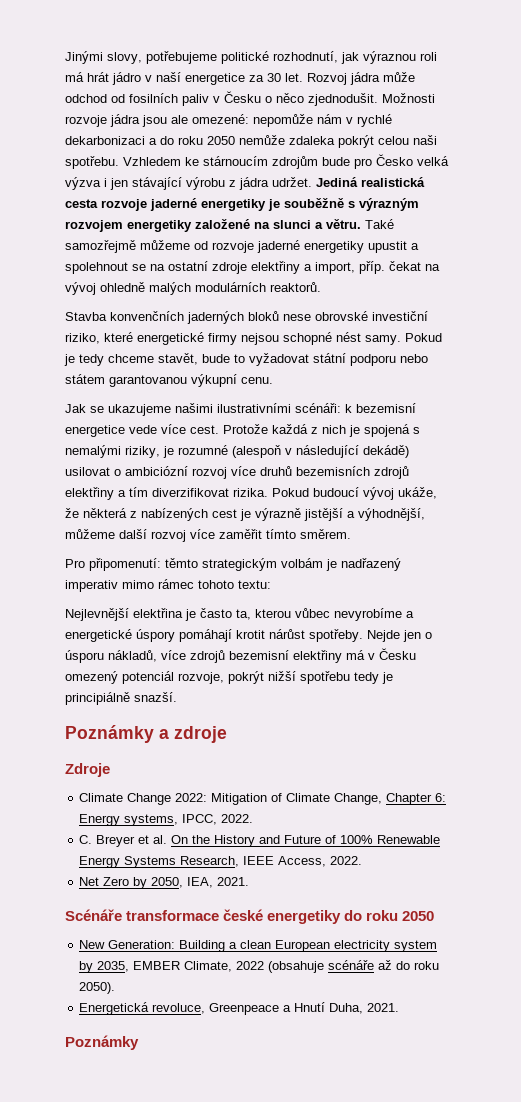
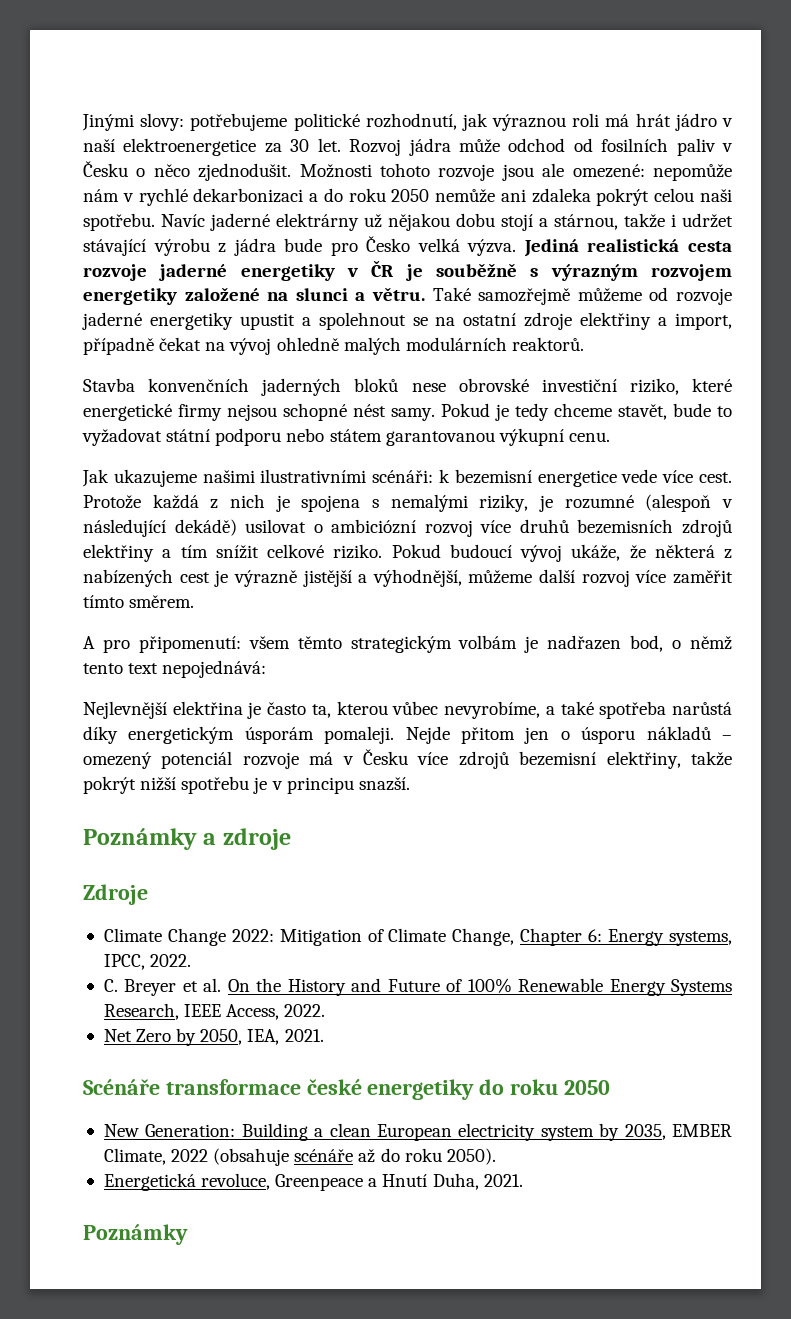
- Jinými slovy, potřebujeme politické rozhodnutí, jak výraznou roli má hrát jádro v naší energetice za 30 let.
+ Jinými slovy: potřebujeme politické rozhodnutí, jak výraznou roli má hrát jádro v naší elektroenergetice za 30 let.
- Možnosti rozvoje jádra jsou ale omezené: nepomůže nám v rychlé dekarbonizaci a do roku 2050 nemůže zdaleka pokrýt celou naši spotřebu.
+ Možnosti tohoto rozvoje jsou ale omezené: nepomůže nám v rychlé dekarbonizaci a do roku 2050 nemůže ani zdaleka pokrýt celou naši spotřebu.
- Vzhledem ke stárnoucím zdrojům bude pro Česko velká výzva i jen stávající výrobu z jádra udržet.
+ Navíc jaderné elektrárny už nějakou dobu stojí a stárnou, takže i udržet stávající výrobu z jádra bude pro Česko velká výzva.
- Jediná realistická cesta rozvoje jaderné energetiky je souběžně s výrazným rozvojem energetiky založené na slunci a větru.
+ Jediná realistická cesta rozvoje jaderné energetiky v ČR je souběžně s výrazným rozvojem energetiky založené na slunci a větru.
- Také samozřejmě můžeme od rozvoje jaderné energetiky upustit a spolehnout se na ostatní zdroje elektřiny a import, příp. čekat na vývoj ohledně malých modulárních reaktorů.
+ Také samozřejmě můžeme od rozvoje jaderné energetiky upustit a spolehnout se na ostatní zdroje elektřiny a import, případně čekat na vývoj ohledně malých modulárních reaktorů.
- Jak se ukazujeme našimi ilustrativními scénáři: k bezemisní energetice vede více cest.
+ Jak ukazujeme našimi ilustrativními scénáři: k bezemisní energetice vede více cest.
- Protože každá z nich je spojená s nemalými riziky, je rozumné (alespoň v následující dekádě) usilovat o ambiciózní rozvoj více druhů bezemisních zdrojů elektřiny a tím diverzifikovat rizika.
+ Protože každá z nich je spojena s nemalými riziky, je rozumné (alespoň v následující dekádě) usilovat o ambiciózní rozvoj více druhů bezemisních zdrojů elektřiny a tím snížit celkové riziko.
- Pro připomenutí: těmto strategickým volbám je nadřazený imperativ mimo rámec tohoto textu:
+ A pro připomenutí: všem těmto strategickým volbám je nadřazen bod, o němž tento text nepojednává:
- Nejlevnější elektřina je často ta, kterou vůbec nevyrobíme a energetické úspory pomáhají krotit nárůst spotřeby. Nejde jen o úsporu nákladů, více zdrojů bezemisní elektřiny má v Česku omezený potenciál rozvoje, pokrýt nižší spotřebu tedy je principiálně snazší.
+ Nejlevnější elektřina je často ta, kterou vůbec nevyrobíme, a také spotřeba narůstá díky energetickým úsporám pomaleji. Nejde přitom jen o úsporu nákladů – omezený potenciál rozvoje má v Česku více zdrojů bezemisní elektřiny, takže pokrýt nižší spotřebu je v principu snazší.

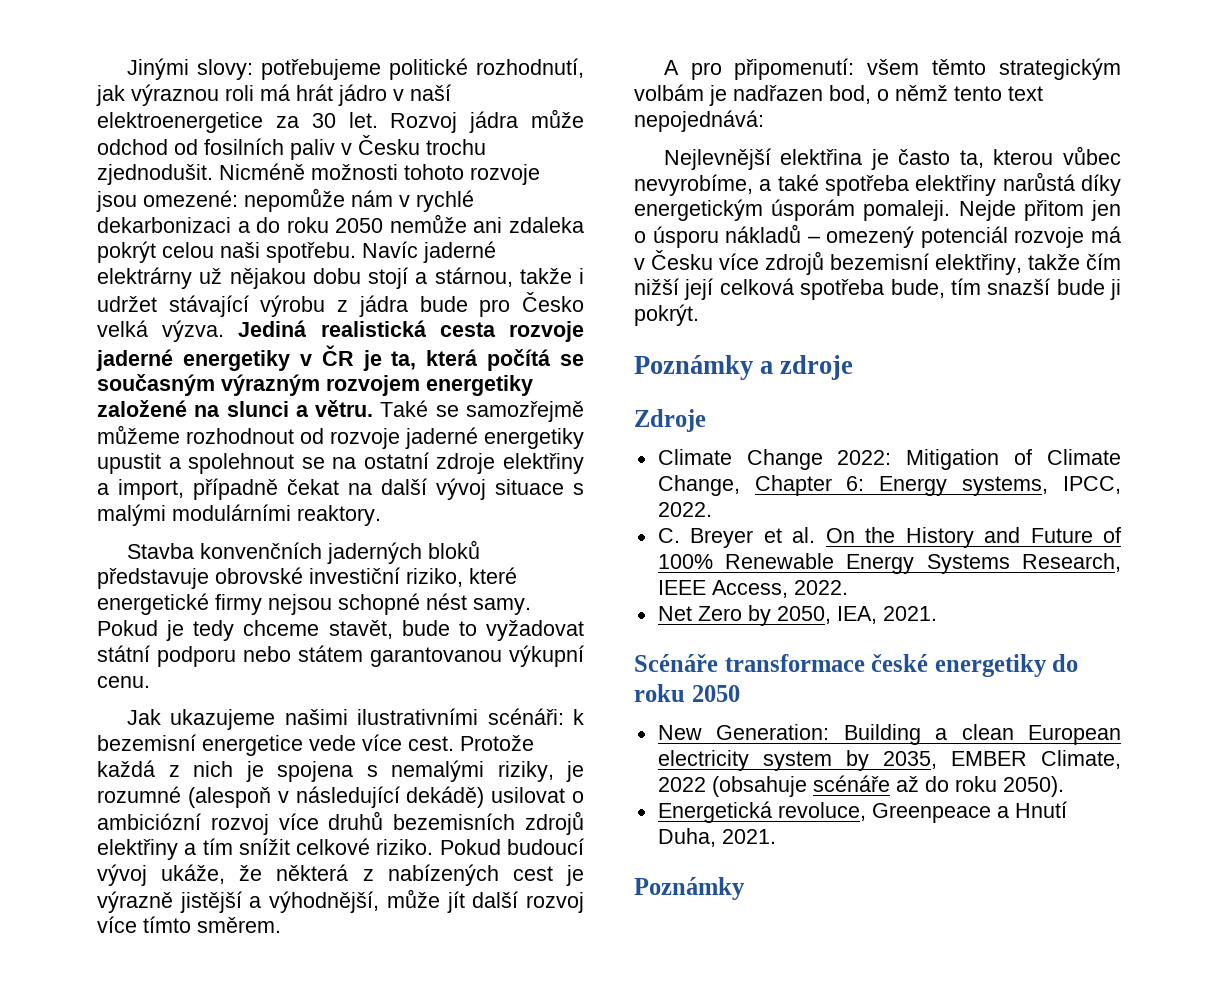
- Rozvoj jádra může odchod od fosilních paliv v Česku o něco zjednodušit. Možnosti tohoto rozvoje jsou ale omezené: nepomůže nám v rychlé dekarbonizaci a do roku 2050 nemůže ani zdaleka pokrýt celou naši spotřebu.
+ Rozvoj jádra může odchod od fosilních paliv v Česku trochu zjednodušit. Nicméně možnosti tohoto rozvoje jsou omezené: nepomůže nám v rychlé dekarbonizaci a do roku 2050 nemůže ani zdaleka pokrýt celou naši spotřebu.
- Jediná realistická cesta rozvoje jaderné energetiky v ČR je souběžně s výrazným rozvojem energetiky založené na slunci a větru.
+ Jediná realistická cesta rozvoje jaderné energetiky v ČR je ta, která počítá se současným výrazným rozvojem energetiky založené na slunci a větru.
- Také samozřejmě můžeme od rozvoje jaderné energetiky upustit a spolehnout se na ostatní zdroje elektřiny a import, případně čekat na vývoj ohledně malých modulárních reaktorů.
+ Také se samozřejmě můžeme rozhodnout od rozvoje jaderné energetiky upustit a spolehnout se na ostatní zdroje elektřiny a import, případně čekat na další vývoj situace s malými modulárními reaktory.
- Stavba konvenčních jaderných bloků nese obrovské investiční riziko, které energetické firmy nejsou schopné nést samy.
+ Stavba konvenčních jaderných bloků představuje obrovské investiční riziko, které energetické firmy nejsou schopné nést samy.
- Pokud budoucí vývoj ukáže, že některá z nabízených cest je výrazně jistější a výhodnější, můžeme další rozvoj více zaměřit tímto směrem.
+ Pokud budoucí vývoj ukáže, že některá z nabízených cest je výrazně jistější a výhodnější, může jít další rozvoj více tímto směrem.
- Nejlevnější elektřina je často ta, kterou vůbec nevyrobíme, a také spotřeba narůstá díky energetickým úsporám pomaleji.
+ Nejlevnější elektřina je často ta, kterou vůbec nevyrobíme, a také spotřeba elektřiny narůstá díky energetickým úsporám pomaleji.
- Nejde přitom jen o úsporu nákladů – omezený potenciál rozvoje má v Česku více zdrojů bezemisní elektřiny, takže pokrýt nižší spotřebu je v principu snazší.
+ Nejde přitom jen o úsporu nákladů – omezený potenciál rozvoje má v Česku více zdrojů bezemisní elektřiny, takže čím nižší její celková spotřeba bude, tím snazší bude ji pokrýt.

